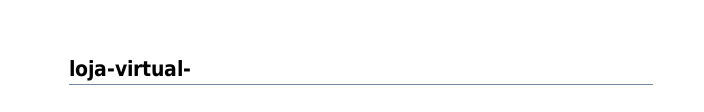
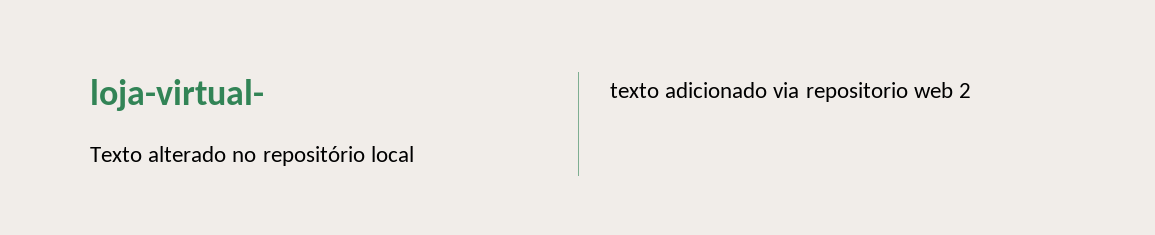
+ Texto alterado no repositório local
+ texto adicionado via repositorio web 2

